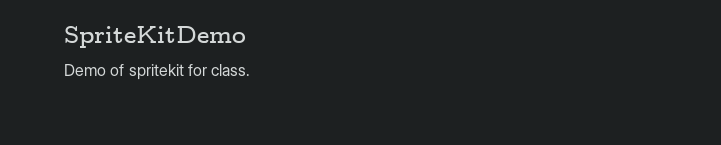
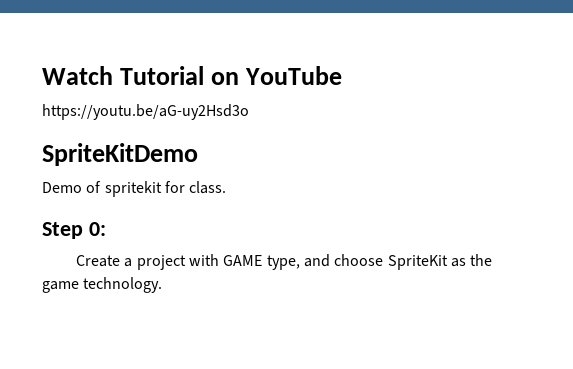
+ Watch Tutorial on YouTube
+ https://youtu.be/aG-uy2Hsd3o
+ Step 0:
+ Create a project with GAME type, and choose SpriteKit as the game technology.

